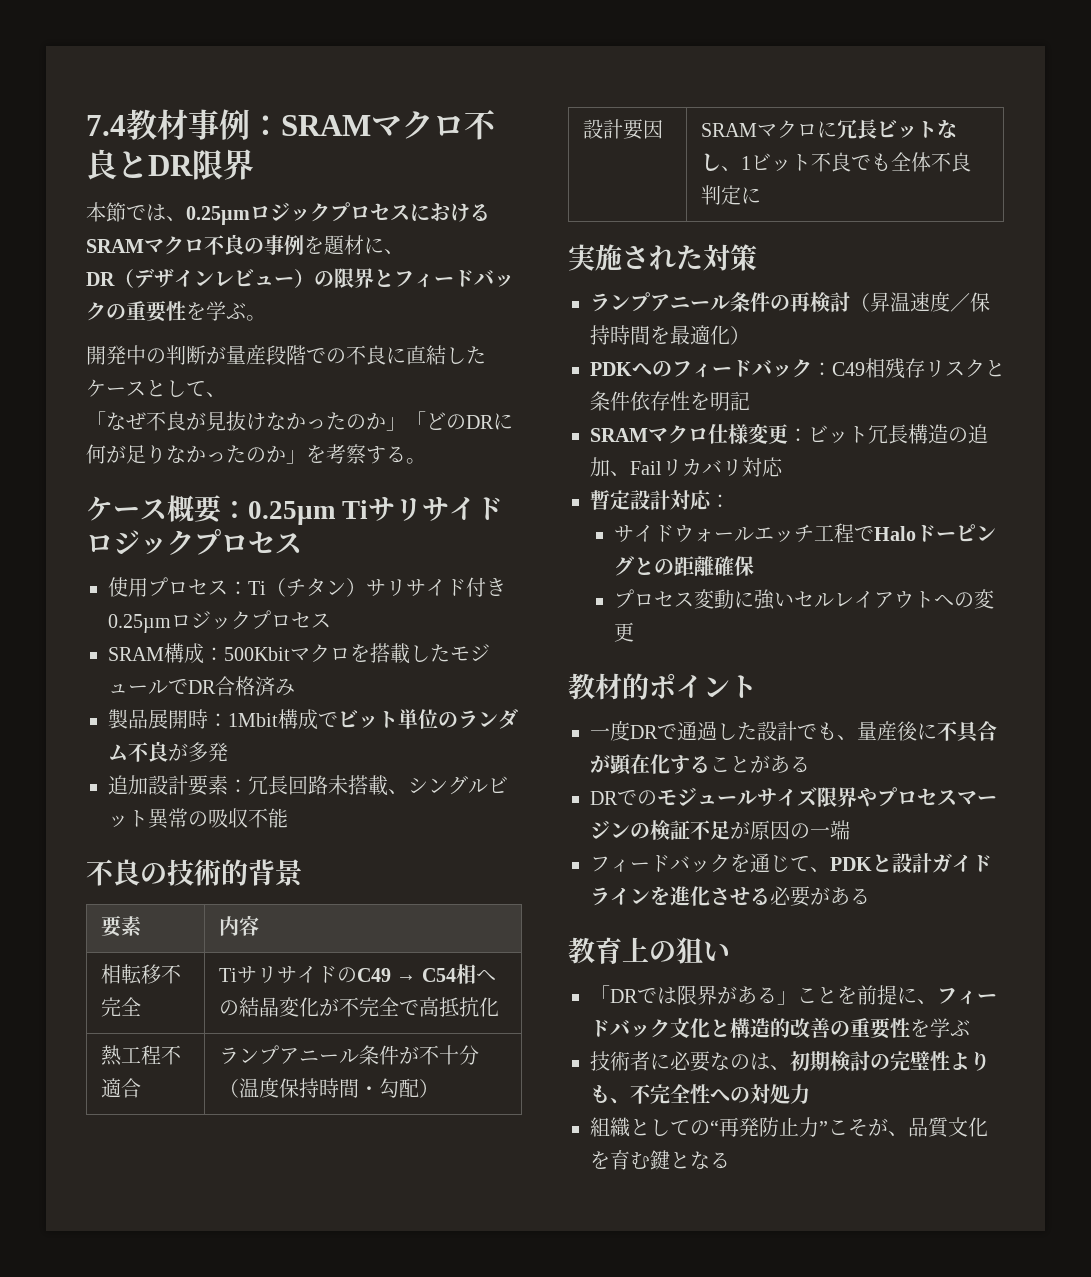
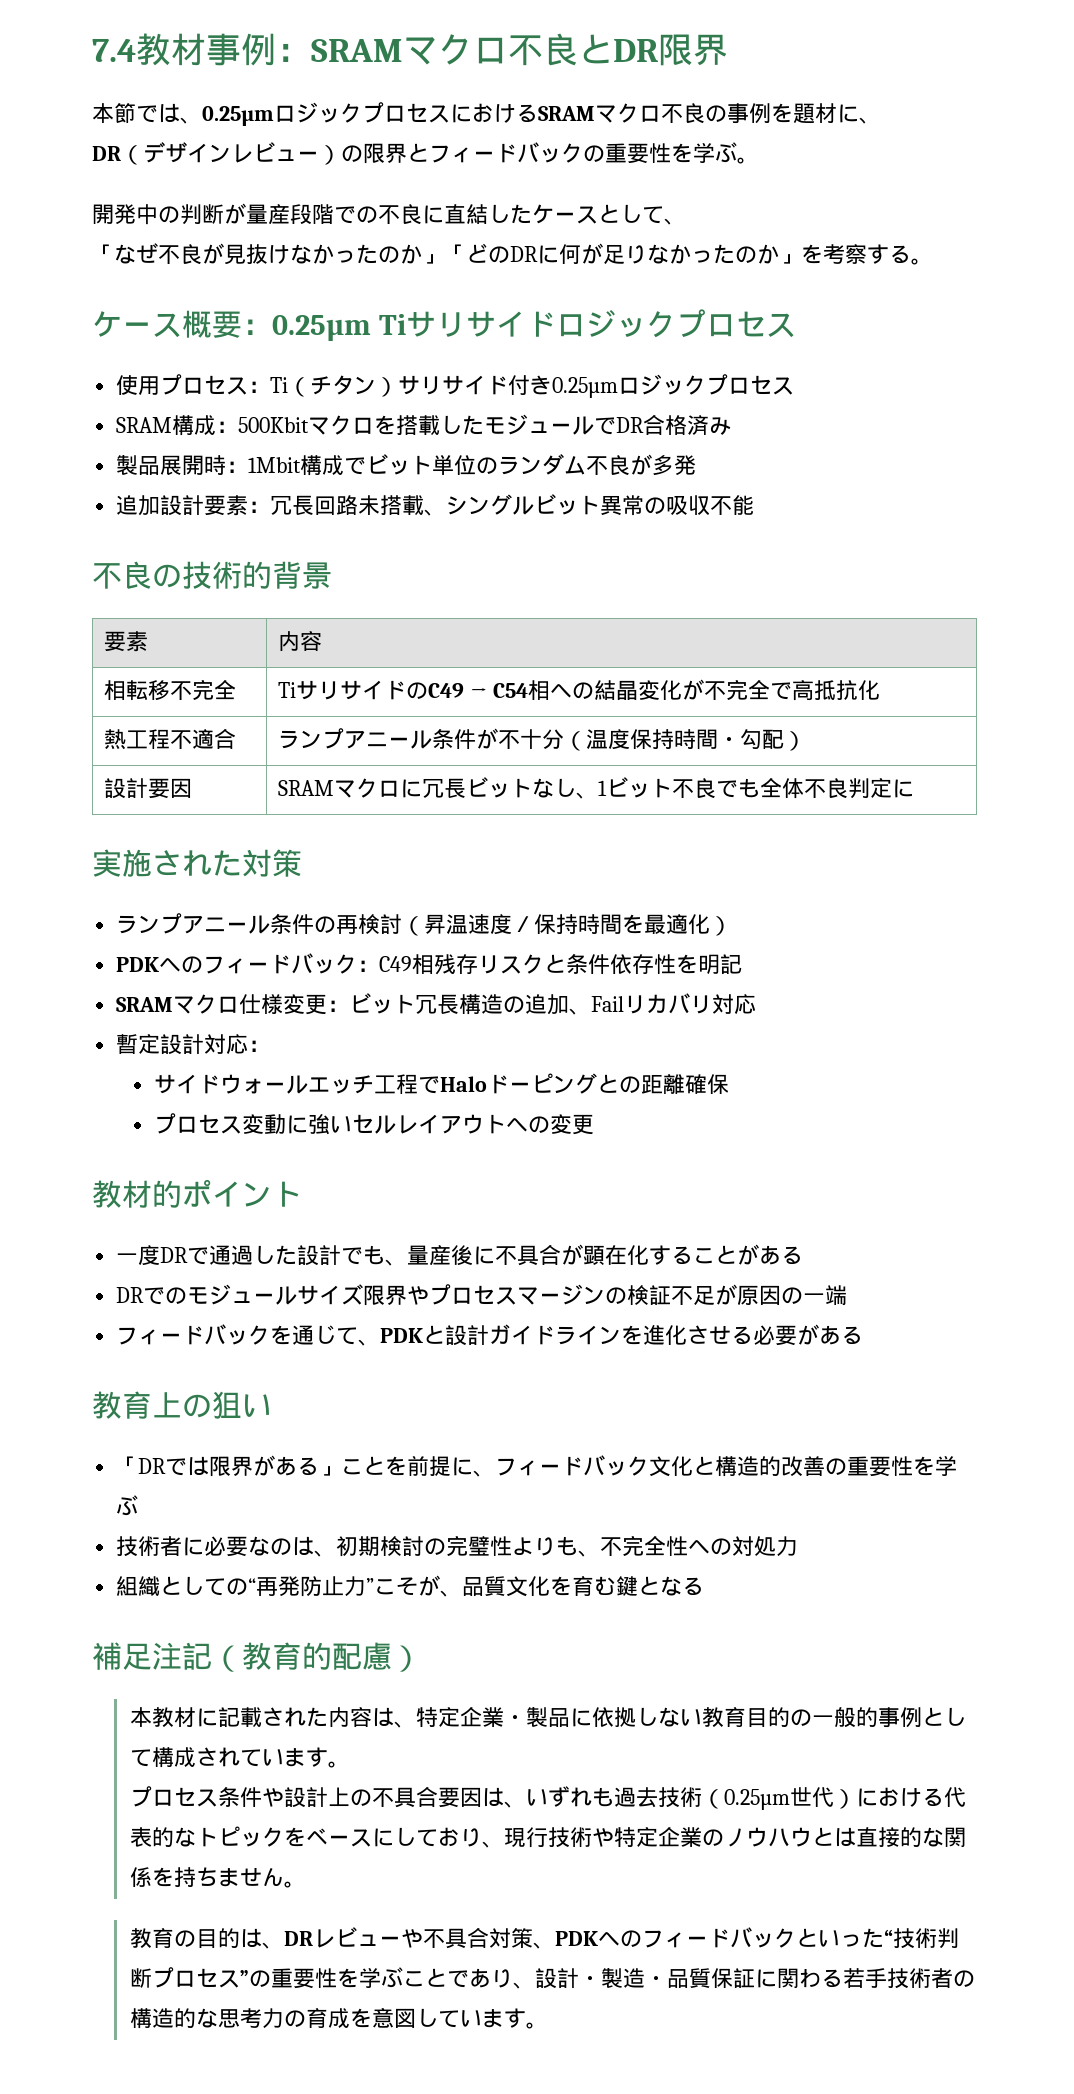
+ 補足注記（教育的配慮）
+ 本教材に記載された内容は、特定企業・製品に依拠しない教育目的の一般的事例として構成されています。
+ プロセス条件や設計上の不具合要因は、いずれも過去技術（0.25µm世代）における代表的なトピックをベースにしており、現行技術や特定企業のノウハウとは直接的な関係を持ちません。
+ 教育の目的は、DRレビューや不具合対策、PDKへのフィードバックといった“技術判断プロセス”の重要性を学ぶことであり、設計・製造・品質保証に関わる若手技術者の構造的な思考力の育成を意図しています。

